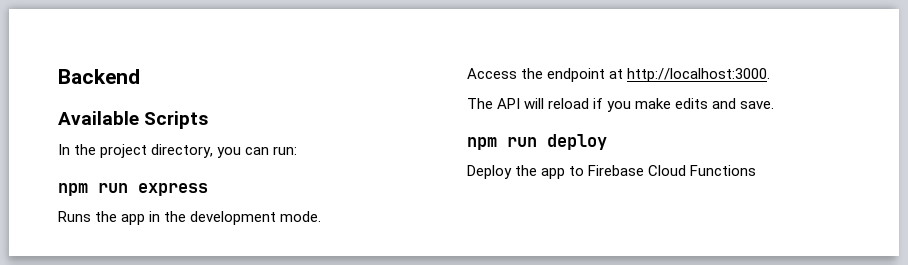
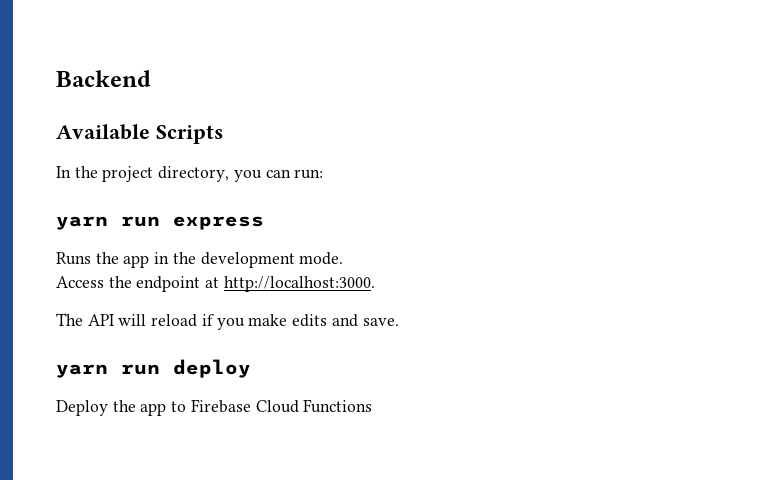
- npm run express
+ yarn run express
- npm run deploy
+ yarn run deploy

